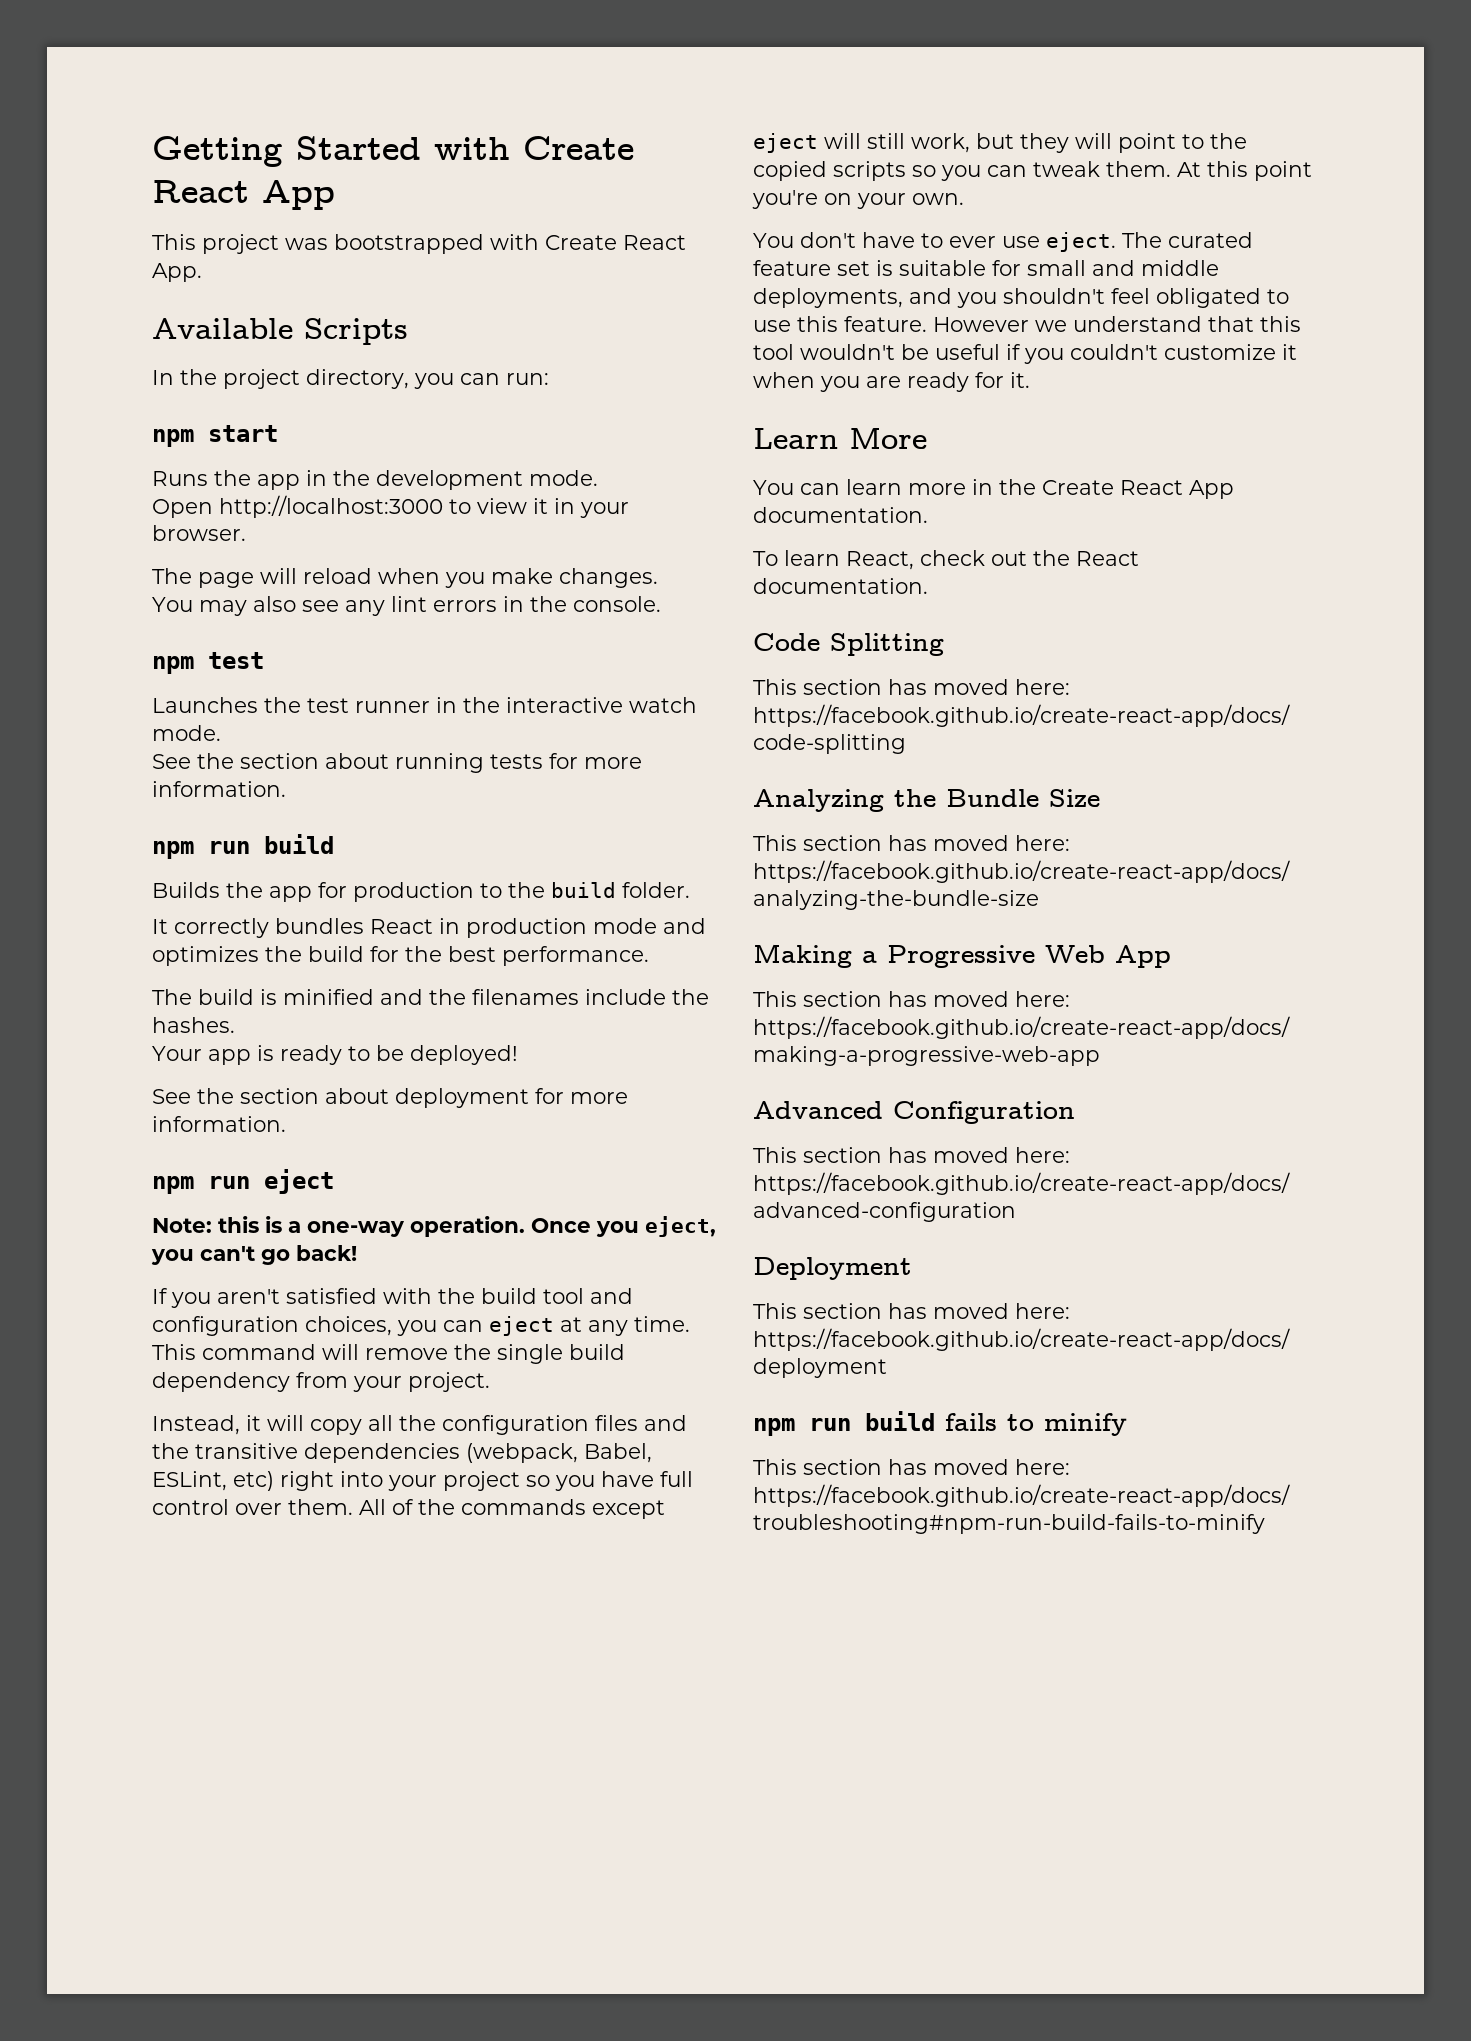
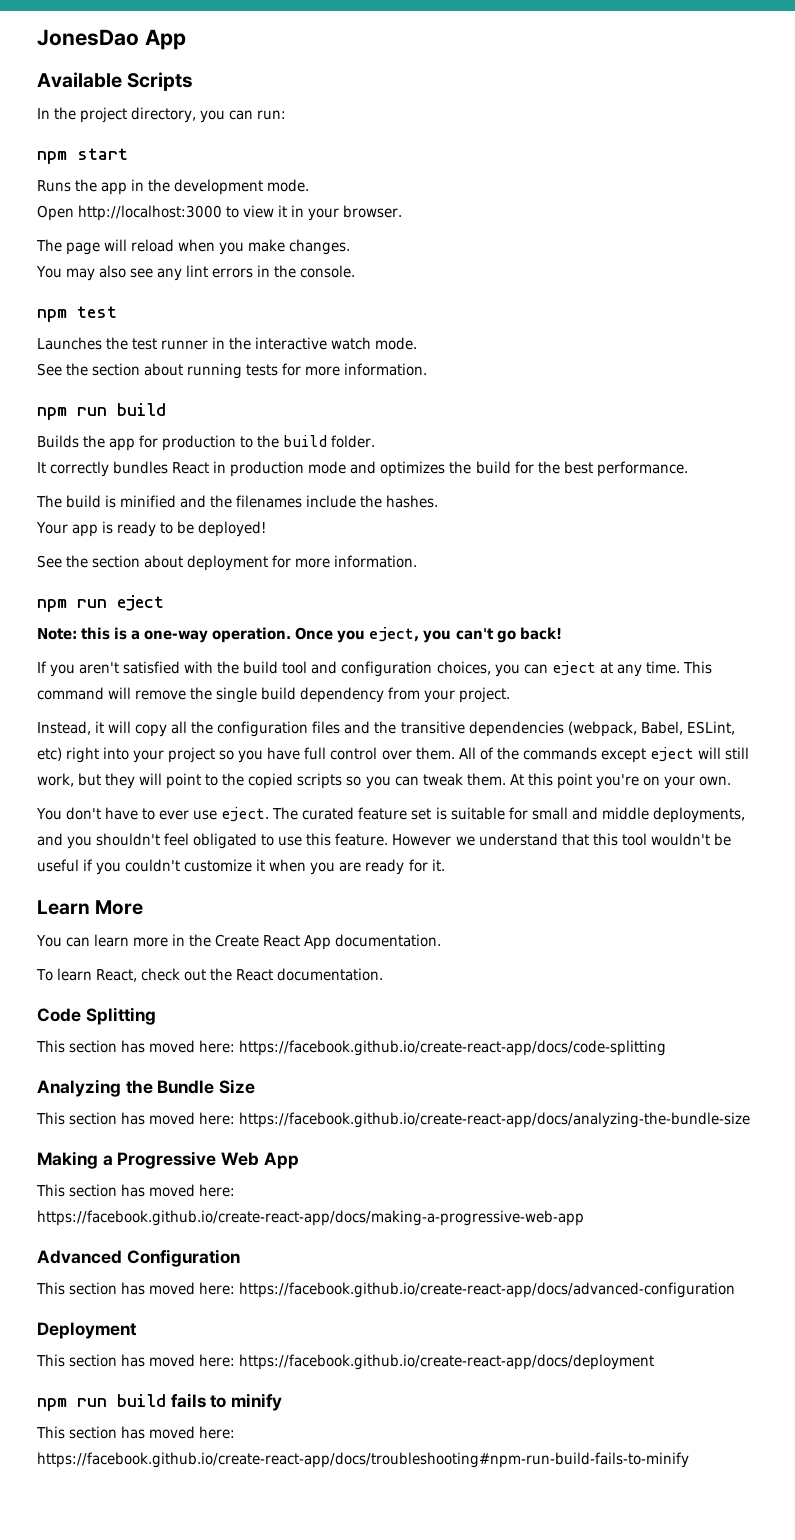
- Getting Started with Create React App
- This project was bootstrapped with Create React App.
+ JonesDao App

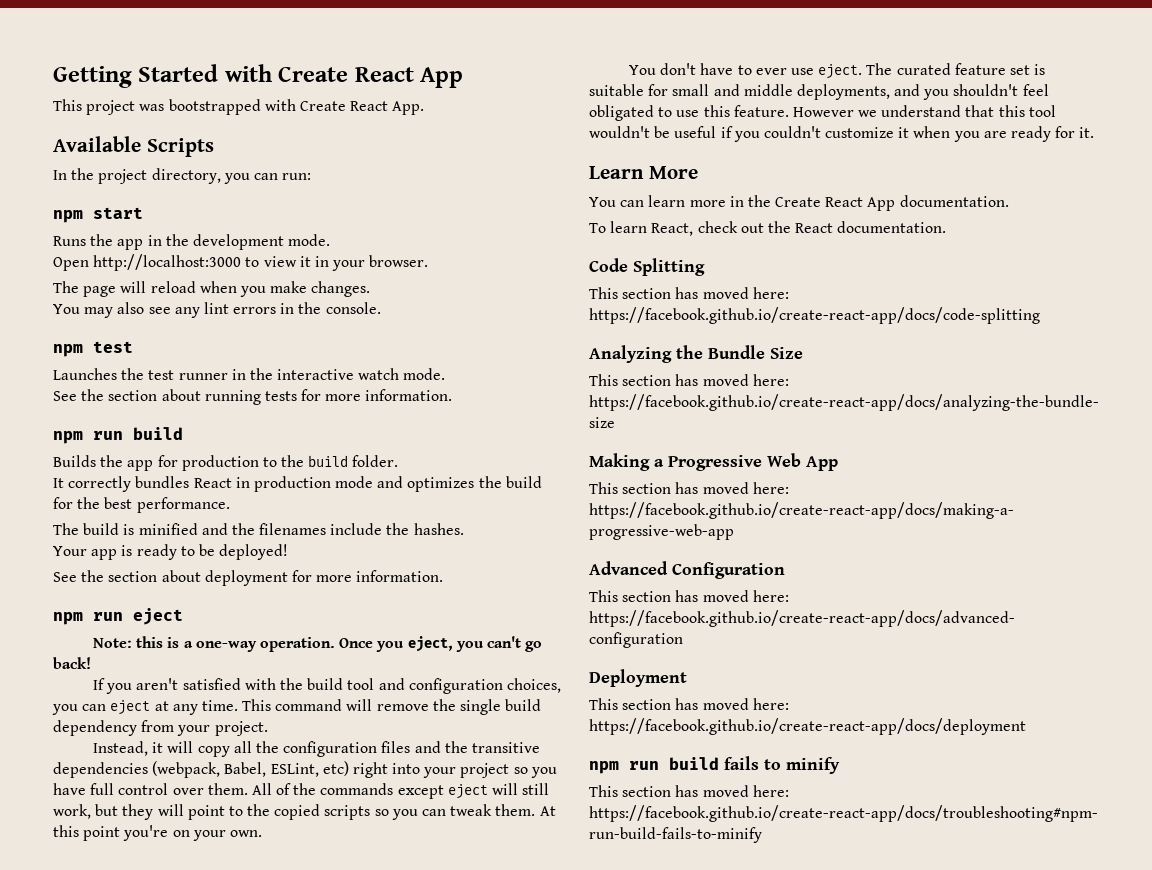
- JonesDao App
+ Getting Started with Create React App
+ This project was bootstrapped with Create React App.

